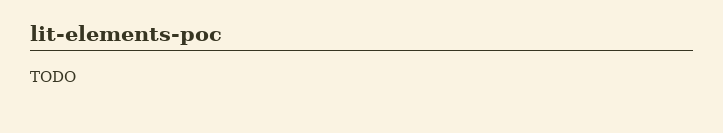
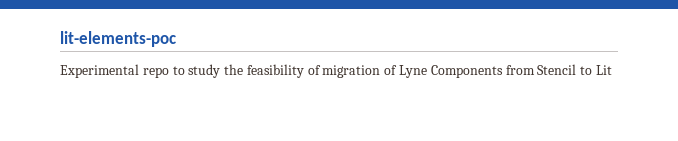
- TODO
+ Experimental repo to study the feasibility of migration of Lyne Components from Stencil to Lit

